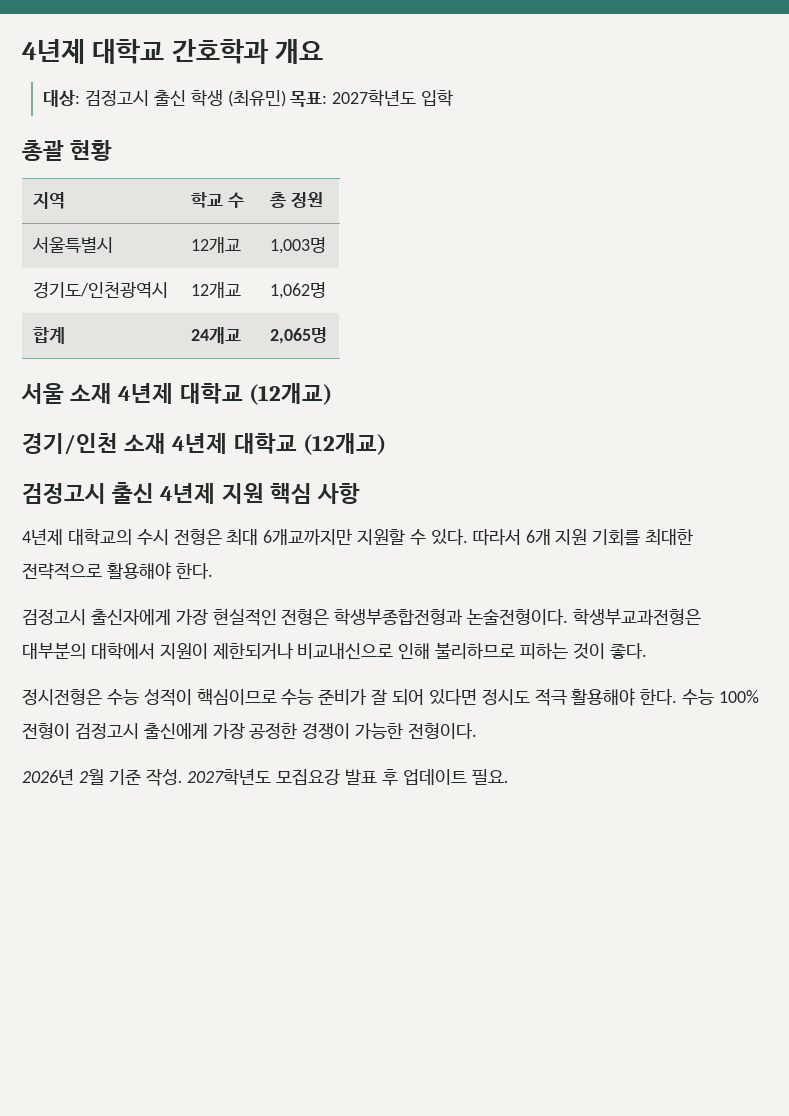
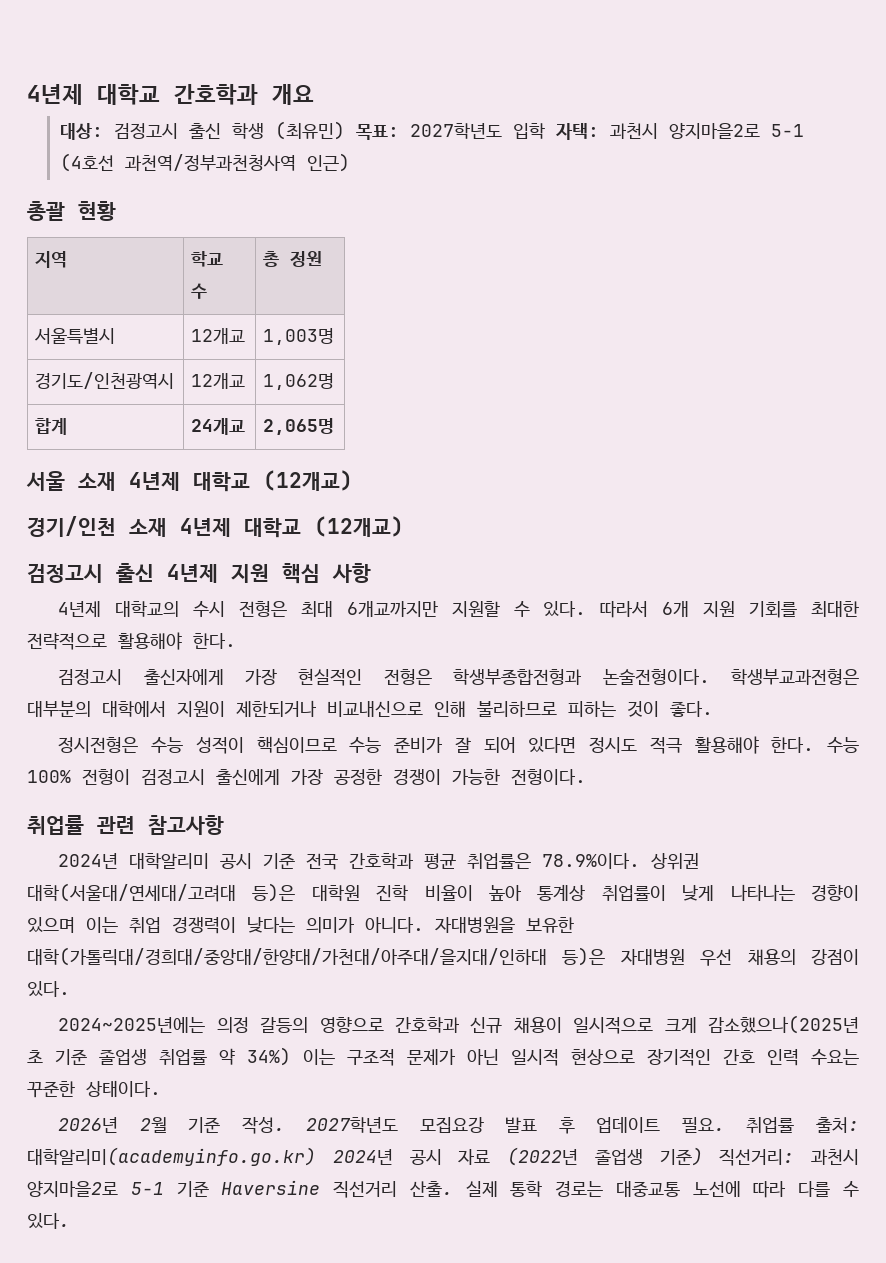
- 대상: 검정고시 출신 학생 (최유민) 목표: 2027학년도 입학
+ 대상: 검정고시 출신 학생 (최유민) 목표: 2027학년도 입학 자택: 과천시 양지마을2로 5-1 (4호선 과천역/정부과천청사역 인근)
+ 취업률 관련 참고사항
+ 2024년 대학알리미 공시 기준 전국 간호학과 평균 취업률은 78.9%이다. 상위권 대학(서울대/연세대/고려대 등)은 대학원 진학 비율이 높아 통계상 취업률이 낮게 나타나는 경향이 있으며 이는 취업 경쟁력이 낮다는 의미가 아니다. 자대병원을 보유한 대학(가톨릭대/경희대/중앙대/한양대/가천대/아주대/을지대/인하대 등)은 자대병원 우선 채용의 강점이 있다.
+ 2024~2025년에는 의정 갈등의 영향으로 간호학과 신규 채용이 일시적으로 크게 감소했으나(2025년 초 기준 졸업생 취업률 약 34%) 이는 구조적 문제가 아닌 일시적 현상으로 장기적인 간호 인력 수요는 꾸준한 상태이다.
+ 취업률 출처: 대학알리미(academyinfo.go.kr) 2024년 공시 자료 (2022년 졸업생 기준) 직선거리: 과천시 양지마을2로 5-1 기준 Haversine 직선거리 산출. 실제 통학 경로는 대중교통 노선에 따라 다를 수 있다.

